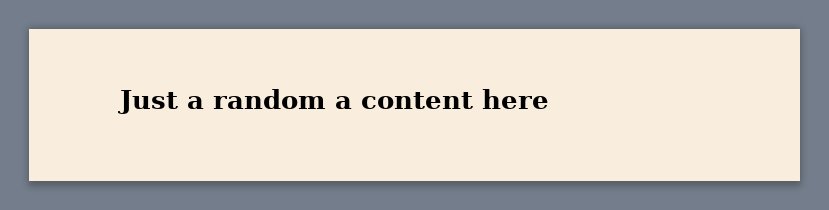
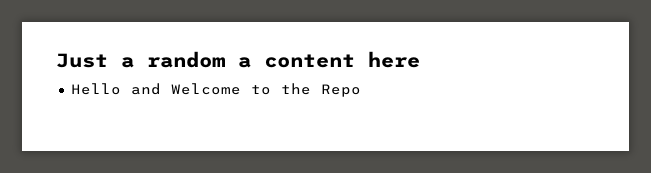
+ Hello and Welcome to the Repo

